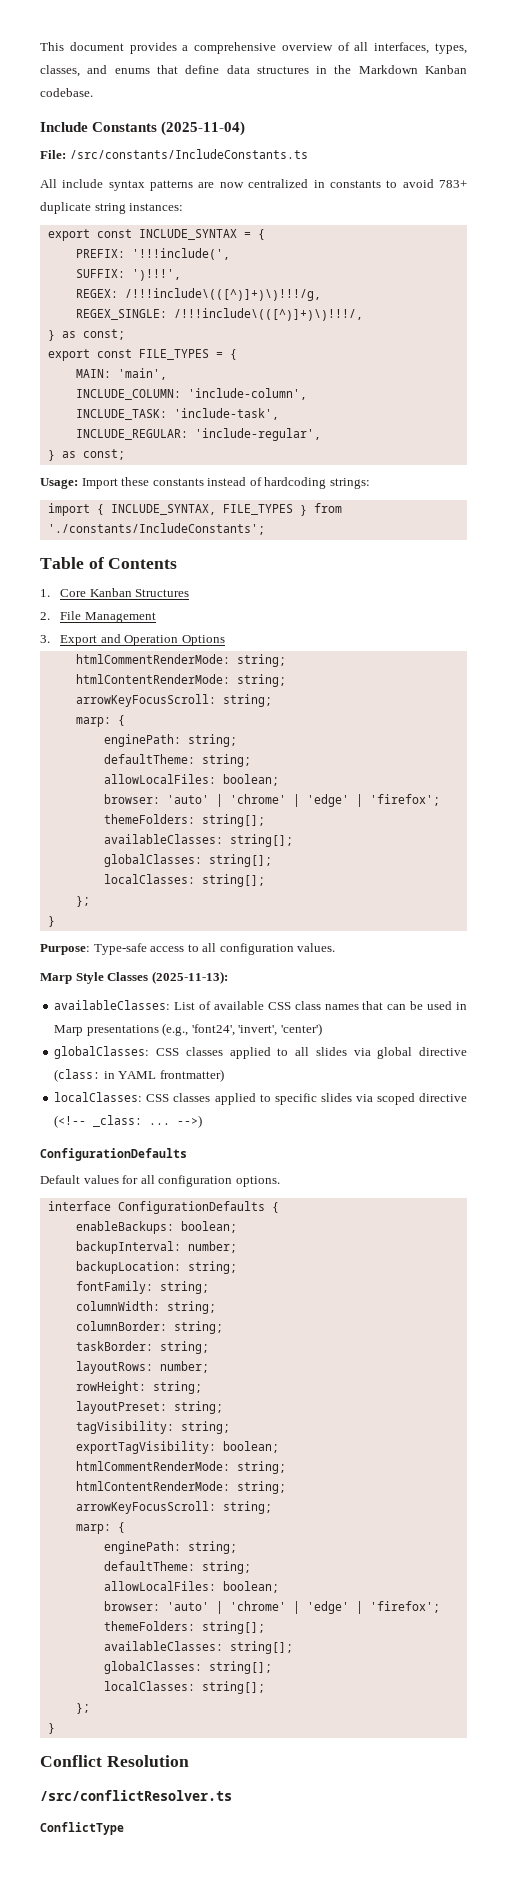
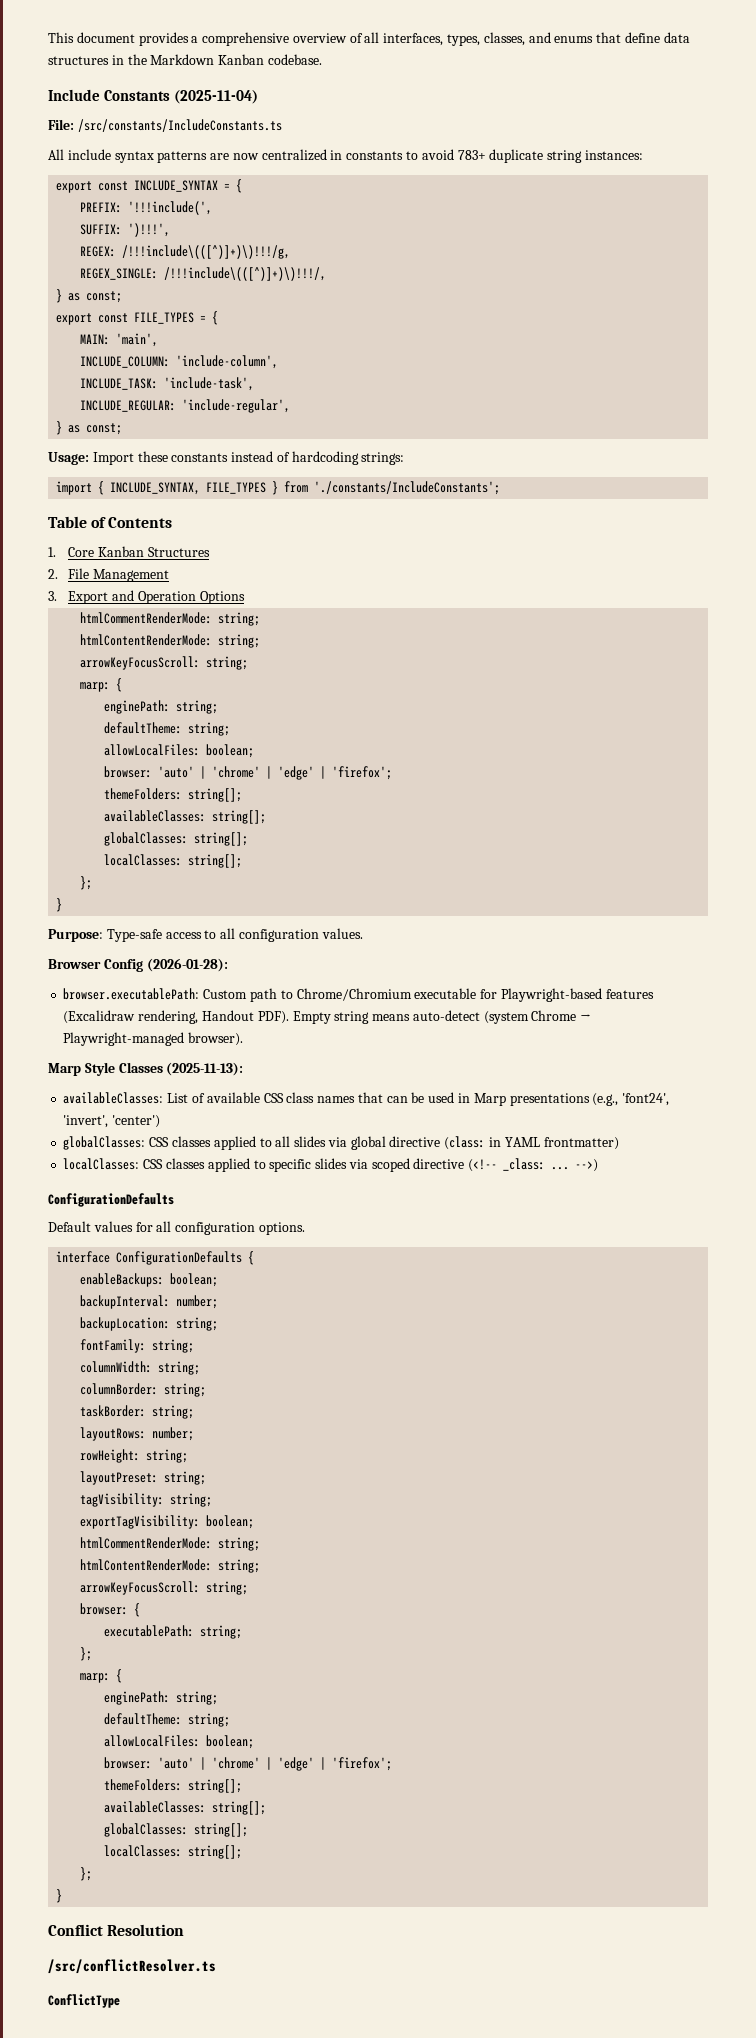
+ Browser Config (2026-01-28):
+ browser.executablePath: Custom path to Chrome/Chromium executable for Playwright-based features (Excalidraw rendering, Handout PDF). Empty string means auto-detect (system Chrome → Playwright-managed browser).
+ browser: {
+ executablePath: string;
+ };

